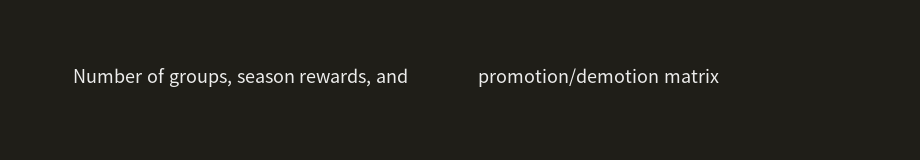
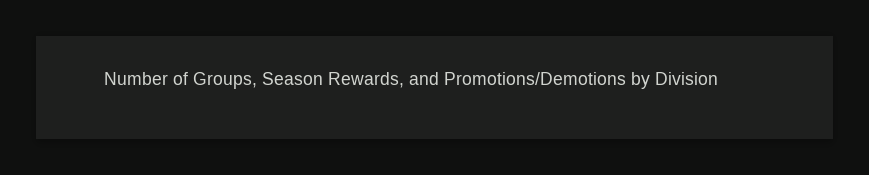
- Number of groups, season rewards, and promotion/demotion matrix
+ Number of Groups, Season Rewards, and Promotions/Demotions by Division

